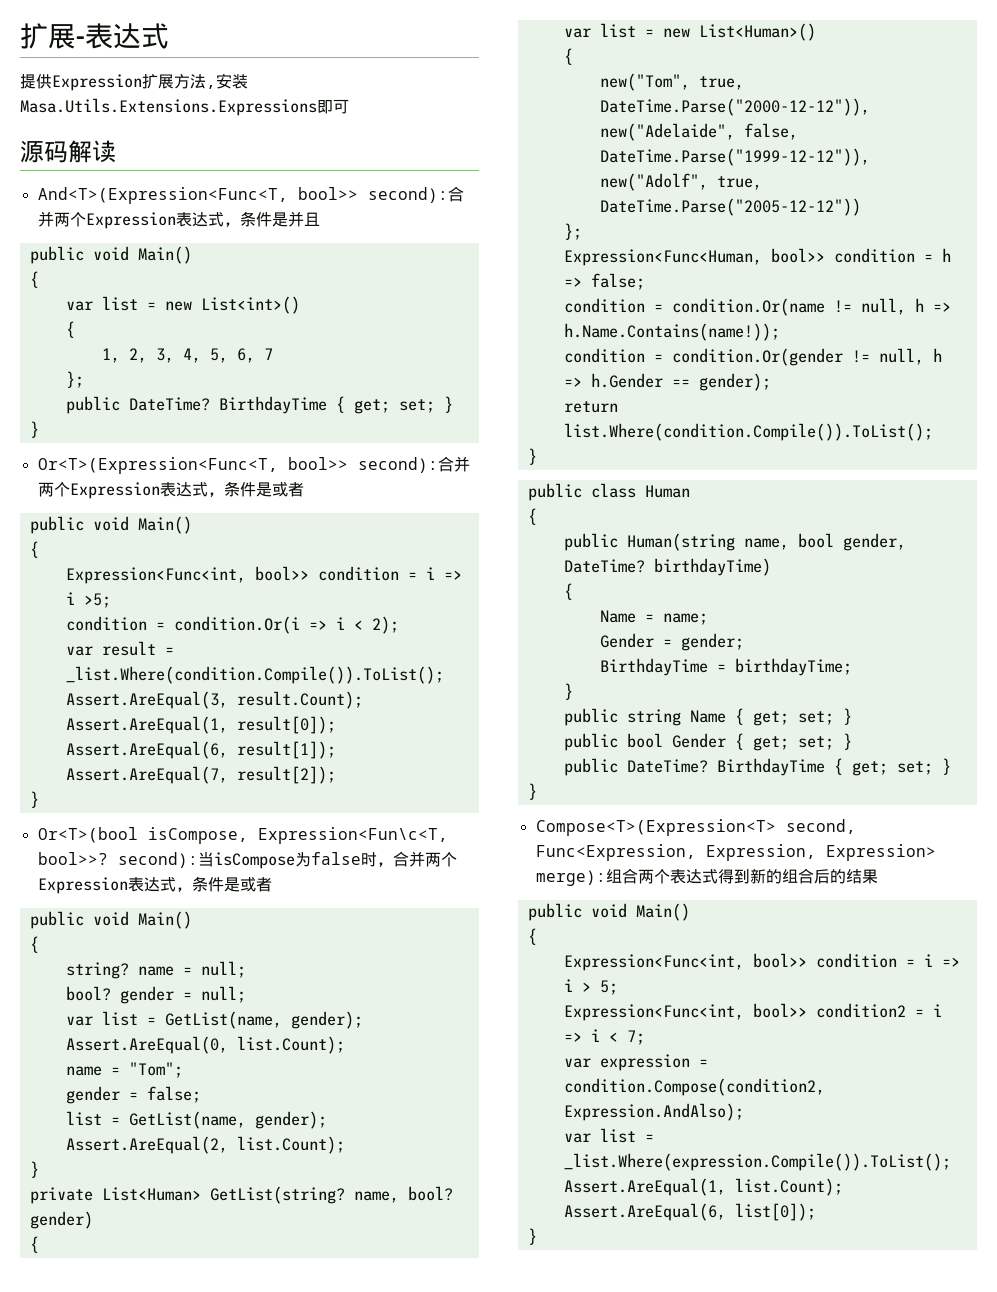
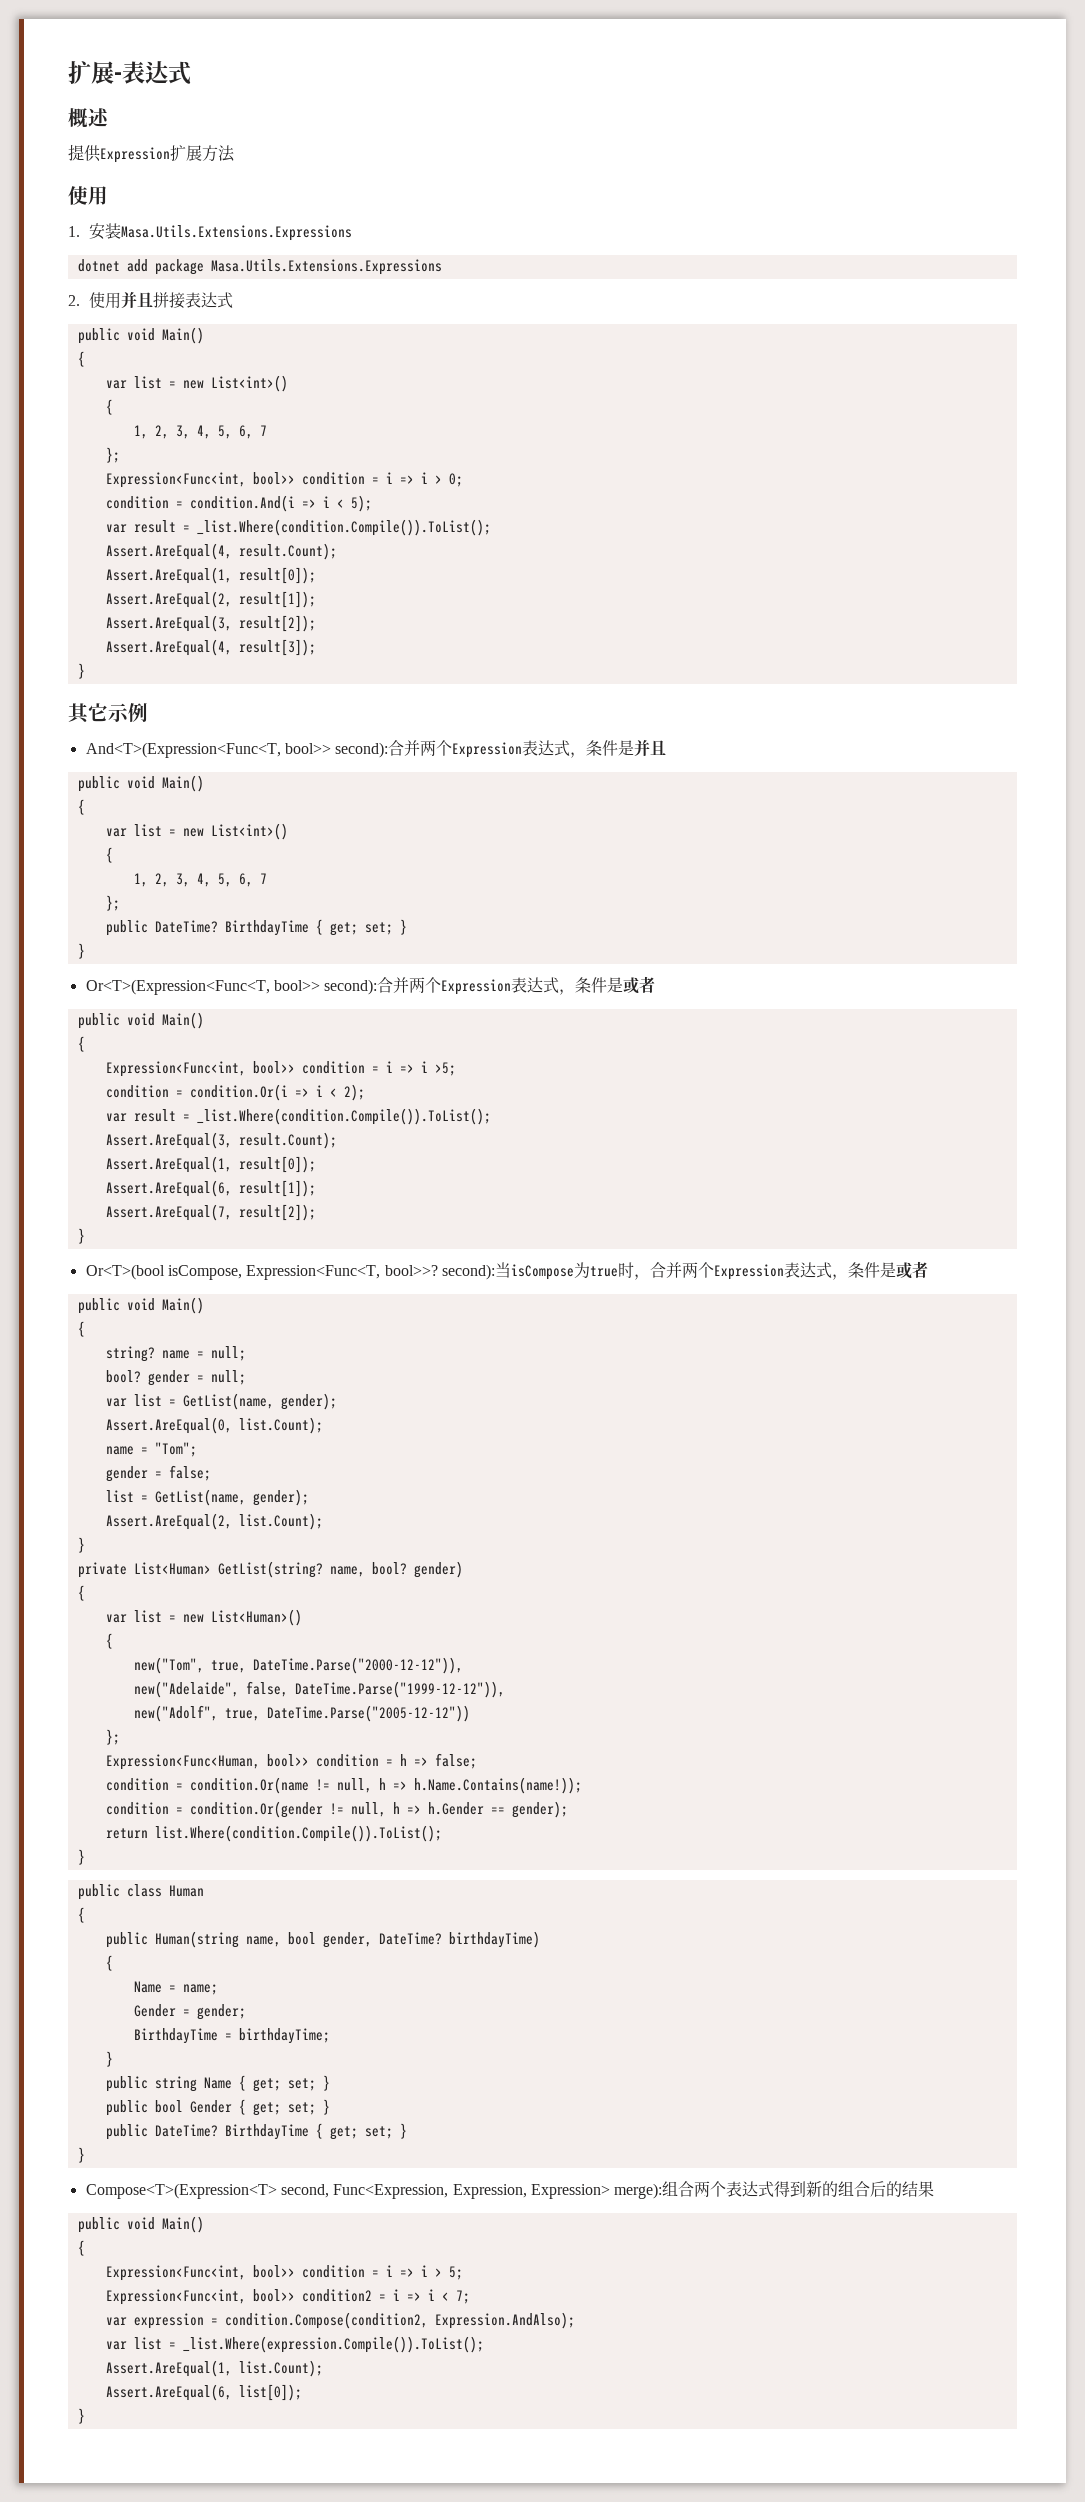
+ 概述
- 提供Expression扩展方法,安装Masa.Utils.Extensions.Expressions即可
- 源码解读
+ 提供Expression扩展方法
+ 使用
+ 1.安装Masa.Utils.Extensions.Expressions
+ dotnet add package Masa.Utils.Extensions.Expressions
+ 2.使用并且拼接表达式
+ public void Main()
+ {
+ var list = new List<int>()
+ {
+ 1, 2, 3, 4, 5, 6, 7
+ };
+ Expression<Func<int, bool>> condition = i => i > 0;
+ condition = condition.And(i => i < 5);
+ var result = _list.Where(condition.Compile()).ToList();
+ Assert.AreEqual(4, result.Count);
+ Assert.AreEqual(1, result[0]);
+ Assert.AreEqual(2, result[1]);
+ Assert.AreEqual(3, result[2]);
+ Assert.AreEqual(4, result[3]);
+ }
+ 其它示例
- Or<T>(bool isCompose, Expression<Fun\c<T, bool>>? second):当isCompose为false时，合并两个Expression表达式，条件是或者
+ Or<T>(bool isCompose, Expression<Func<T, bool>>? second):当isCompose为true时，合并两个Expression表达式，条件是或者

